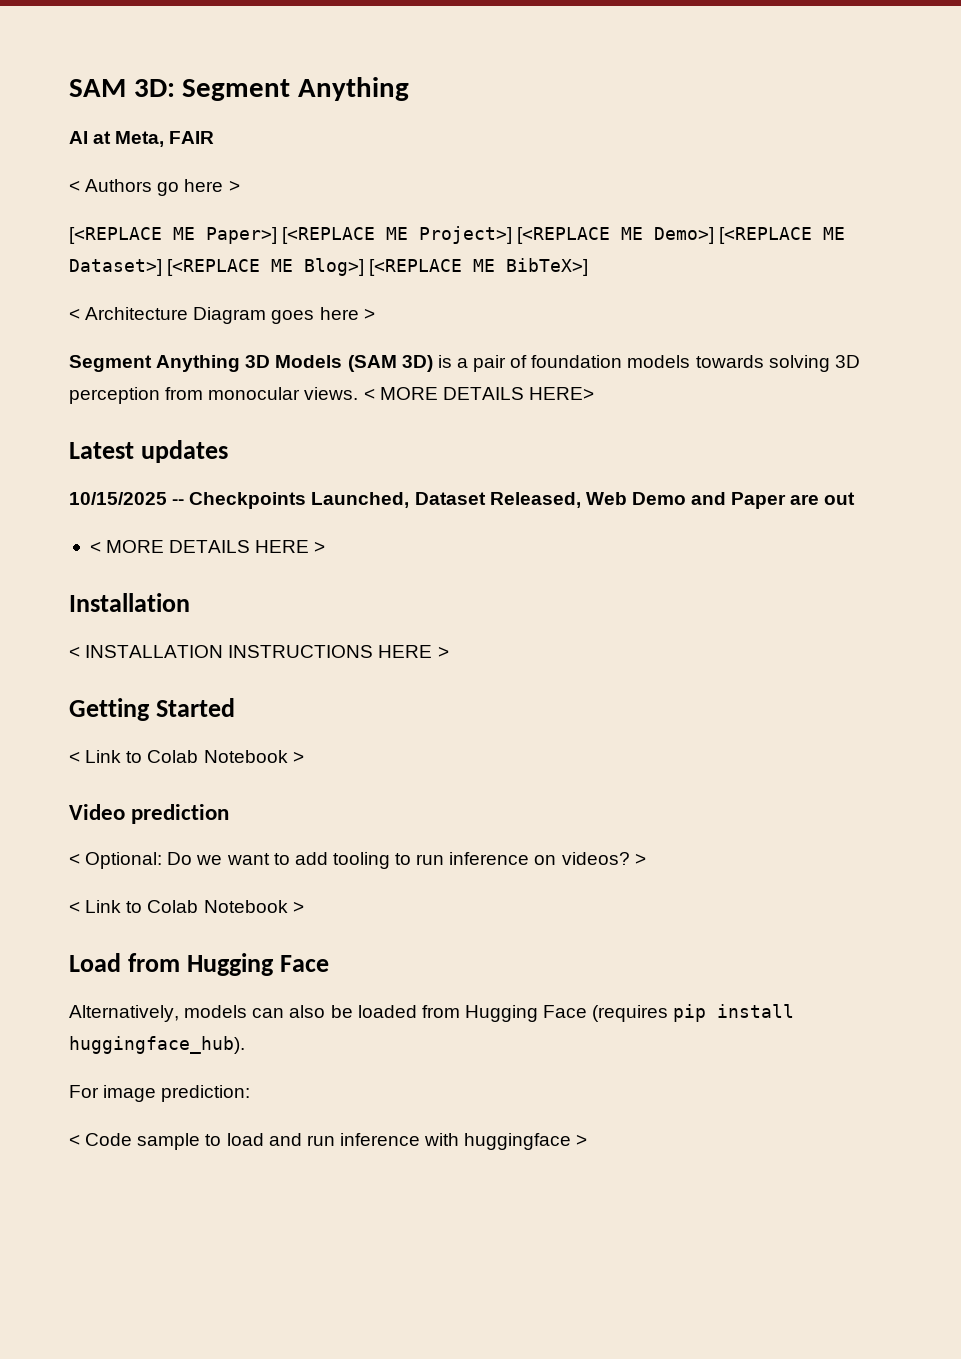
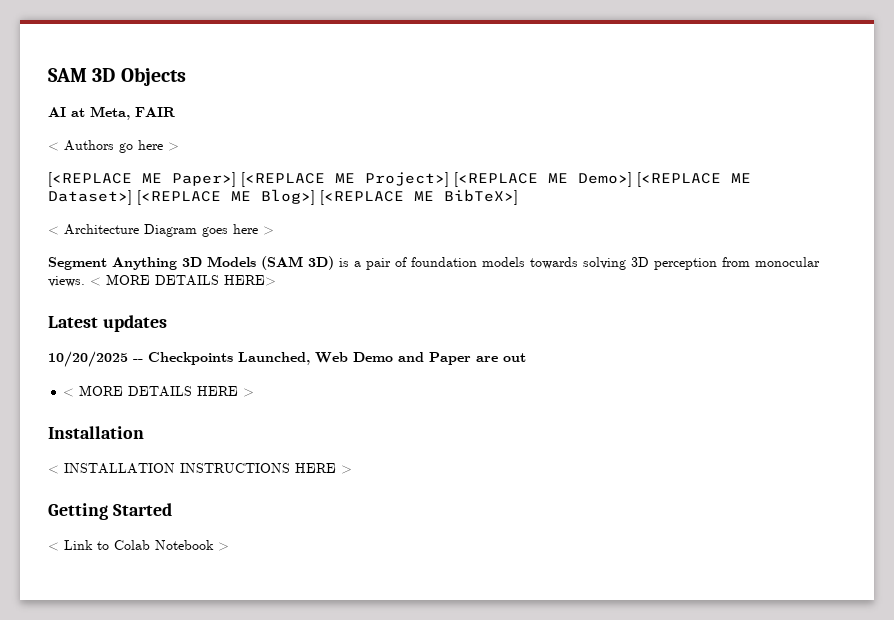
- SAM 3D: Segment Anything
+ SAM 3D Objects
- 10/15/2025 -- Checkpoints Launched, Dataset Released, Web Demo and Paper are out
+ 10/20/2025 -- Checkpoints Launched, Web Demo and Paper are out
- Video prediction
- < Optional: Do we want to add tooling to run inference on videos? >
- < Link to Colab Notebook >
- Load from Hugging Face
- Alternatively, models can also be loaded from Hugging Face (requires pip install huggingface_hub).
- For image prediction:
- < Code sample to load and run inference with huggingface >

